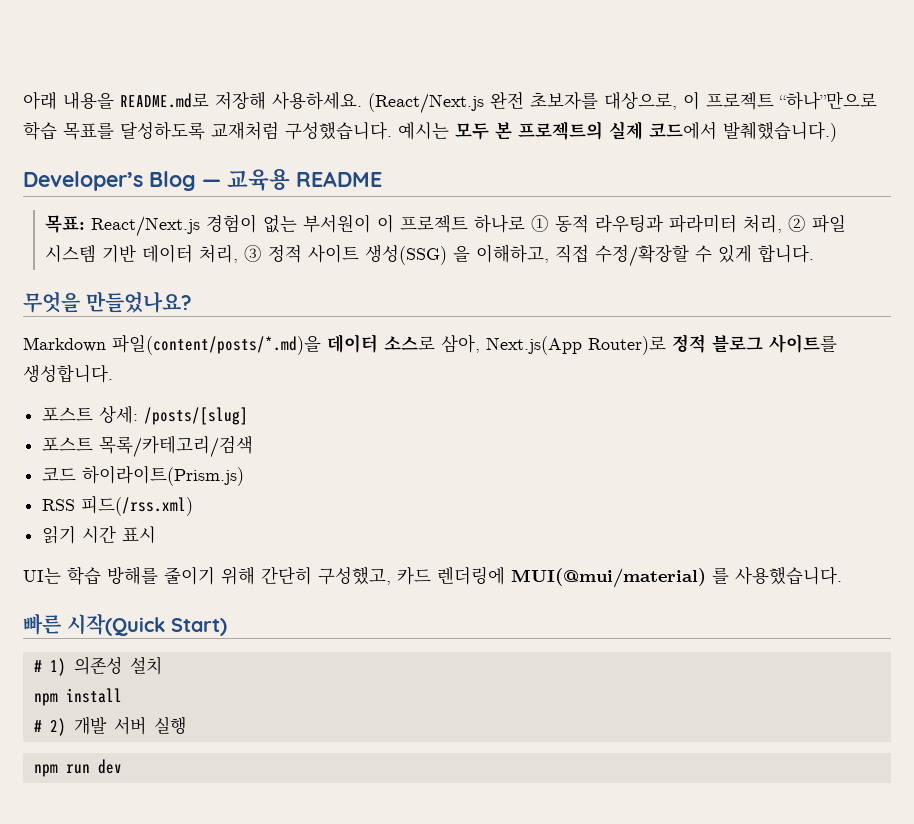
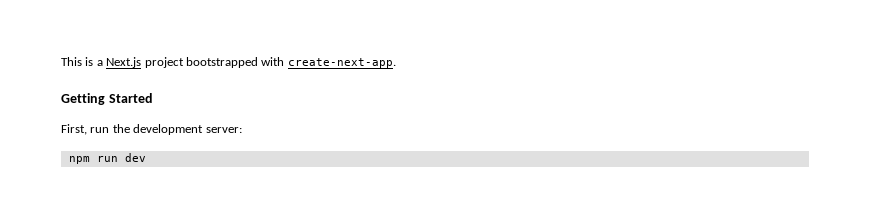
- 아래 내용을 README.md로 저장해 사용하세요. (React/Next.js 완전 초보자를 대상으로, 이 프로젝트 “하나”만으로 학습 목표를 달성하도록 교재처럼 구성했습니다. 예시는 모두 본 프로젝트의 실제 코드에서 발췌했습니다.)
- Developer’s Blog — 교육용 README
- 목표: React/Next.js 경험이 없는 부서원이 이 프로젝트 하나로 ① 동적 라우팅과 파라미터 처리, ② 파일 시스템 기반 데이터 처리, ③ 정적 사이트 생성(SSG) 을 이해하고, 직접 수정/확장할 수 있게 합니다.
- 무엇을 만들었나요?
- Markdown 파일(content/posts/*.md)을 데이터 소스로 삼아, Next.js(App Router)로 정적 블로그 사이트를 생성합니다.
- 포스트 상세: /posts/[slug]
- 포스트 목록/카테고리/검색
- 코드 하이라이트(Prism.js)
- RSS 피드(/rss.xml)
- 읽기 시간 표시
- UI는 학습 방해를 줄이기 위해 간단히 구성했고, 카드 렌더링에 MUI(@mui/material) 를 사용했습니다.
- 빠른 시작(Quick Start)
- # 1) 의존성 설치
- npm install
- # 2) 개발 서버 실행
+ This is a Next.js project bootstrapped with create-next-app.
+ Getting Started
+ First, run the development server:

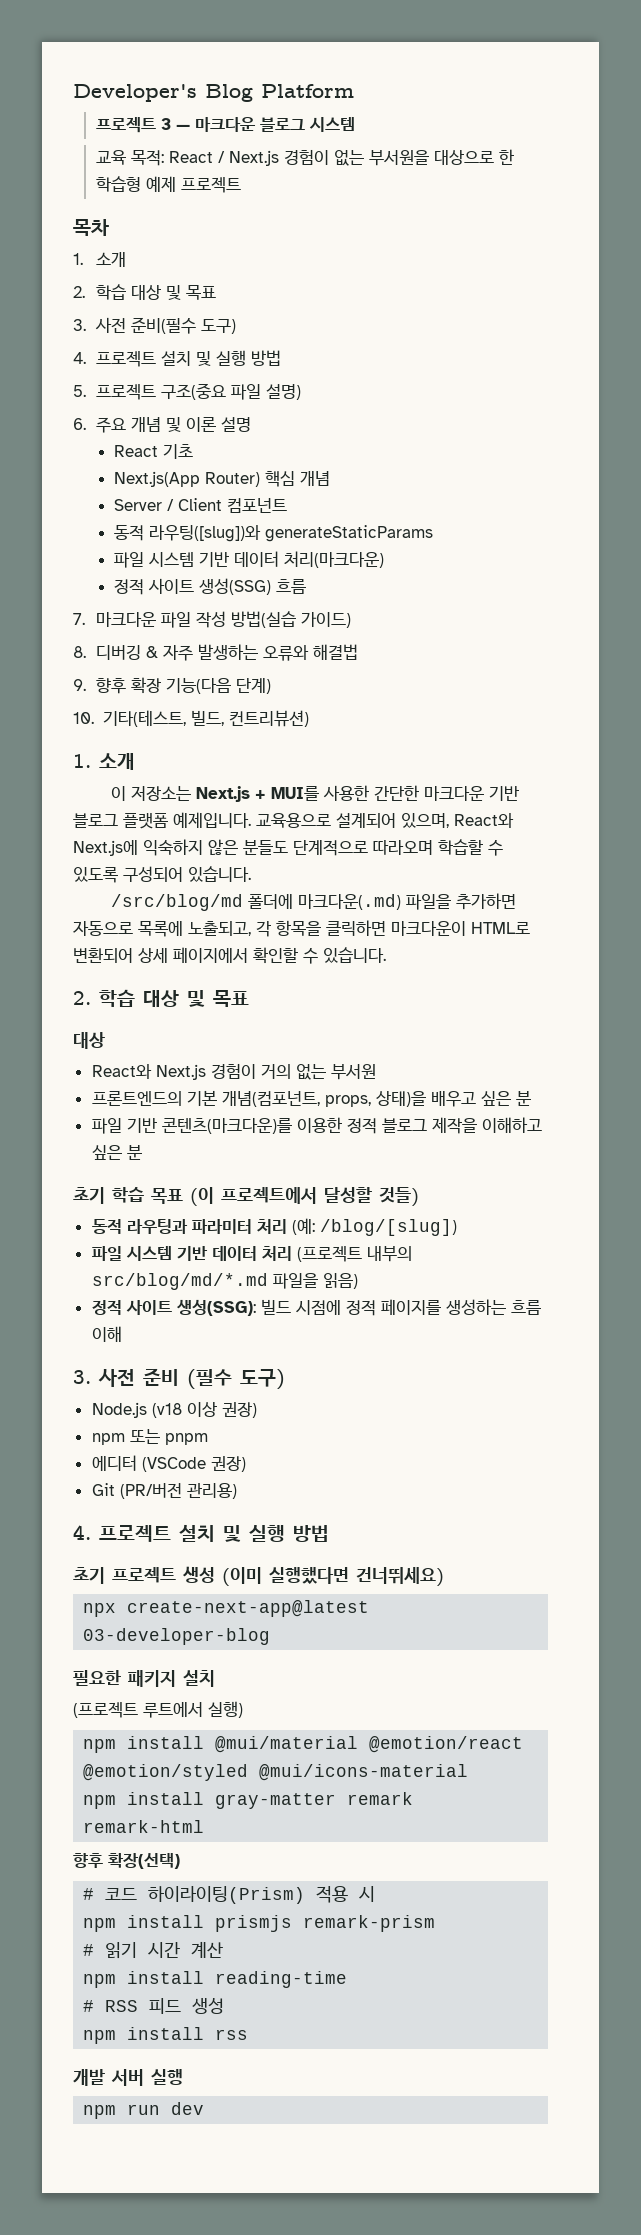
- This is a Next.js project bootstrapped with create-next-app.
- Getting Started
- First, run the development server:
+ Developer's Blog Platform
+ 프로젝트 3 — 마크다운 블로그 시스템
+ 교육 목적: React / Next.js 경험이 없는 부서원을 대상으로 한 학습형 예제 프로젝트
+ 목차
+ 1. 소개
+ 2. 학습 대상 및 목표
+ 3. 사전 준비(필수 도구)
+ 4. 프로젝트 설치 및 실행 방법
+ 5. 프로젝트 구조(중요 파일 설명)
+ 6. 주요 개념 및 이론 설명
+ React 기초
+ Next.js(App Router) 핵심 개념
+ Server / Client 컴포넌트
+ 동적 라우팅([slug])와 generateStaticParams
+ 파일 시스템 기반 데이터 처리(마크다운)
+ 정적 사이트 생성(SSG) 흐름
+ 7. 마크다운 파일 작성 방법(실습 가이드)
+ 8. 디버깅 & 자주 발생하는 오류와 해결법
+ 9. 향후 확장 기능(다음 단계)
+ 10. 기타(테스트, 빌드, 컨트리뷰션)
+ 1. 소개
+ 이 저장소는 Next.js + MUI를 사용한 간단한 마크다운 기반 블로그 플랫폼 예제입니다. 교육용으로 설계되어 있으며, React와 Next.js에 익숙하지 않은 분들도 단계적으로 따라오며 학습할 수 있도록 구성되어 있습니다.
+ /src/blog/md 폴더에 마크다운(.md) 파일을 추가하면 자동으로 목록에 노출되고, 각 항목을 클릭하면 마크다운이 HTML로 변환되어 상세 페이지에서 확인할 수 있습니다.
+ 2. 학습 대상 및 목표
+ 대상
+ React와 Next.js 경험이 거의 없는 부서원
+ 프론트엔드의 기본 개념(컴포넌트, props, 상태)을 배우고 싶은 분
+ 파일 기반 콘텐츠(마크다운)를 이용한 정적 블로그 제작을 이해하고 싶은 분
+ 초기 학습 목표 (이 프로젝트에서 달성할 것들)
+ 동적 라우팅과 파라미터 처리 (예: /blog/[slug])
+ 파일 시스템 기반 데이터 처리 (프로젝트 내부의 src/blog/md/*.md 파일을 읽음)
+ 정적 사이트 생성(SSG): 빌드 시점에 정적 페이지를 생성하는 흐름 이해
+ 3. 사전 준비 (필수 도구)
+ Node.js (v18 이상 권장)
+ npm 또는 pnpm
+ 에디터 (VSCode 권장)
+ Git (PR/버전 관리용)
+ 4. 프로젝트 설치 및 실행 방법
+ 초기 프로젝트 생성 (이미 실행했다면 건너뛰세요)
+ npx create-next-app@latest 03-developer-blog
+ 필요한 패키지 설치
+ (프로젝트 루트에서 실행)
+ npm install @mui/material @emotion/react @emotion/styled @mui/icons-material
+ npm install gray-matter remark remark-html
+ 향후 확장(선택)
+ # 코드 하이라이팅(Prism) 적용 시
+ npm install prismjs remark-prism
+ # 읽기 시간 계산
+ npm install reading-time
+ # RSS 피드 생성
+ npm install rss
+ 개발 서버 실행

